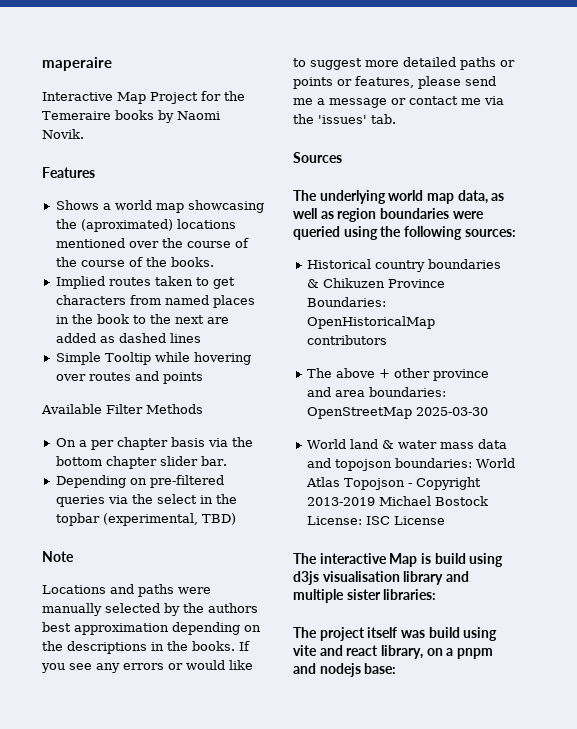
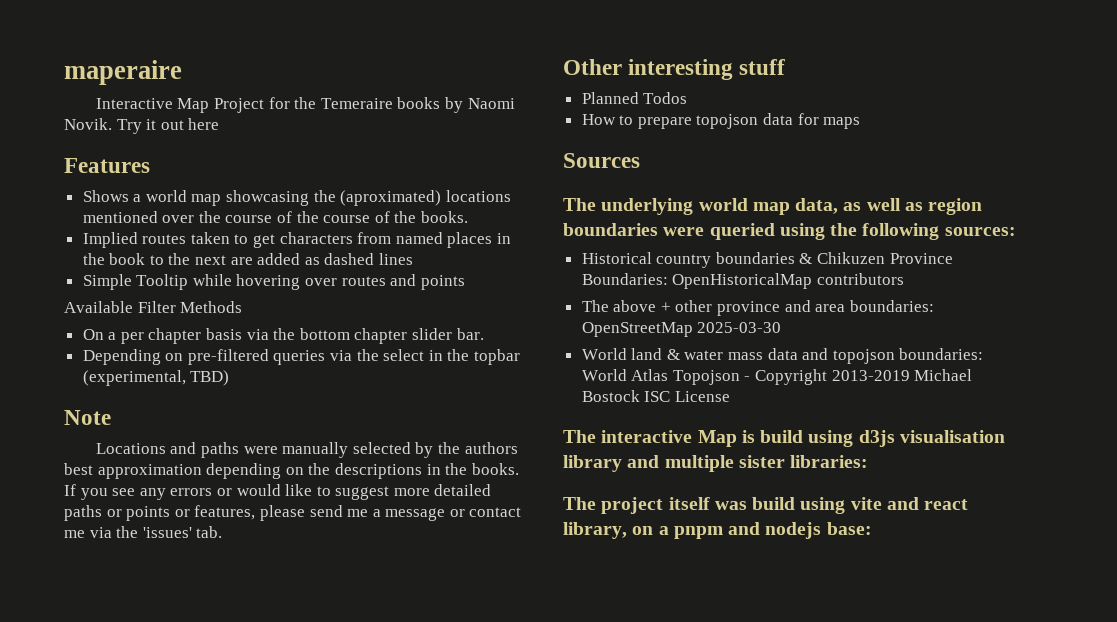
+ Try it out here
+ Other interesting stuff
+ Planned Todos
+ How to prepare topojson data for maps
- World land & water mass data and topojson boundaries: World Atlas Topojson - Copyright 2013-2019 Michael Bostock License: ISC License
+ World land & water mass data and topojson boundaries: World Atlas Topojson - Copyright 2013-2019 Michael Bostock ISC License

